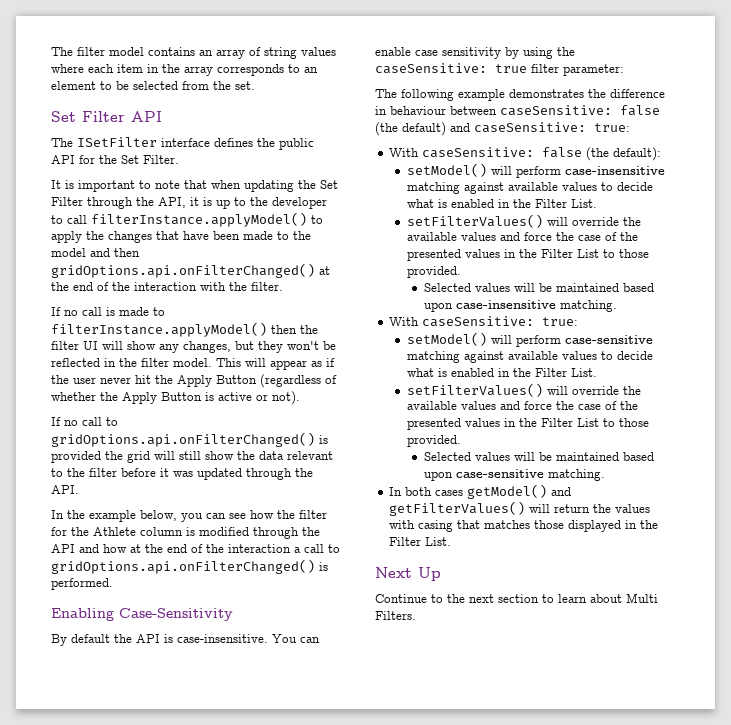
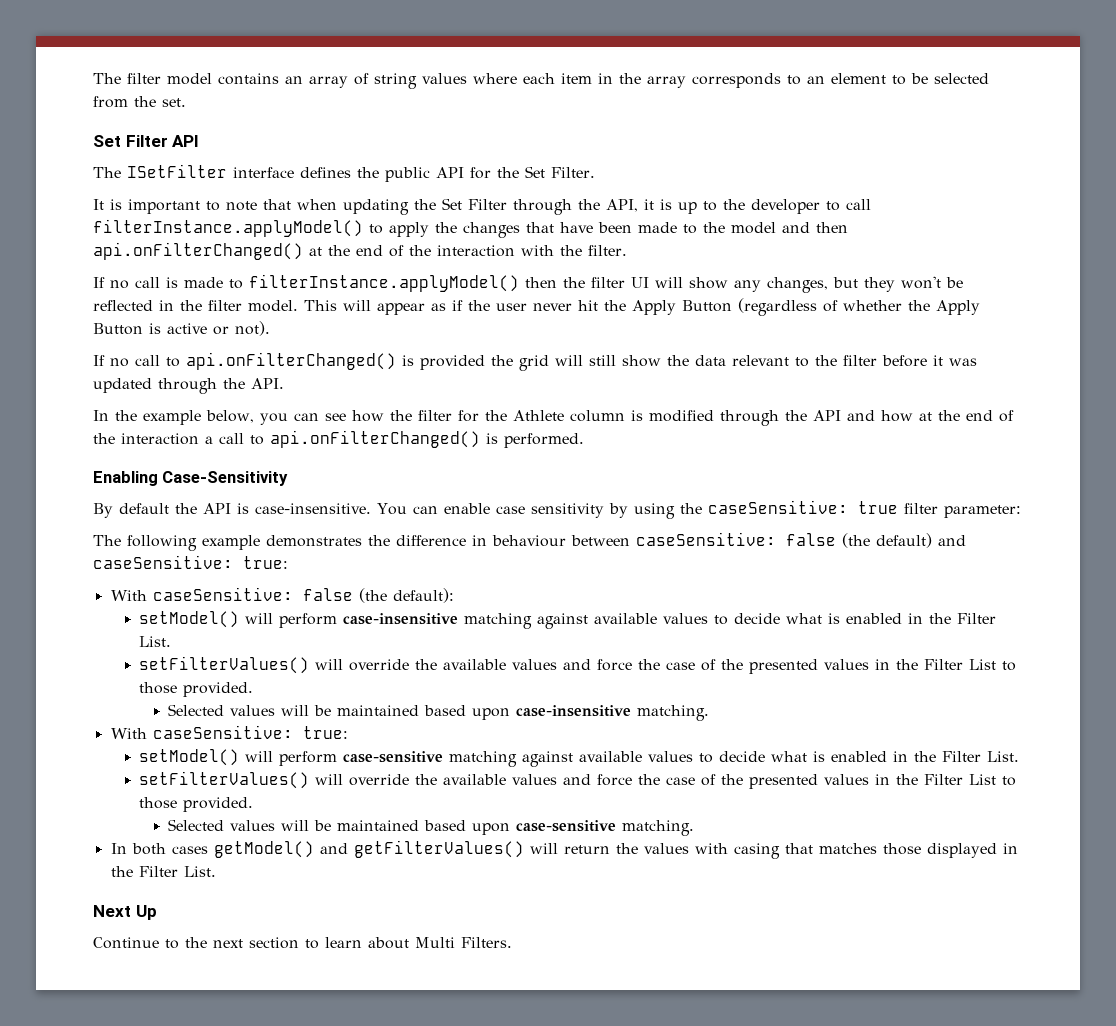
- It is important to note that when updating the Set Filter through the API, it is up to the developer to call filterInstance.applyModel() to apply the changes that have been made to the model and then gridOptions.api.onFilterChanged() at the end of the interaction with the filter.
+ It is important to note that when updating the Set Filter through the API, it is up to the developer to call filterInstance.applyModel() to apply the changes that have been made to the model and then api.onFilterChanged() at the end of the interaction with the filter.
- If no call to gridOptions.api.onFilterChanged() is provided the grid will still show the data relevant to the filter before it was updated through the API.
+ If no call to api.onFilterChanged() is provided the grid will still show the data relevant to the filter before it was updated through the API.
- In the example below, you can see how the filter for the Athlete column is modified through the API and how at the end of the interaction a call to gridOptions.api.onFilterChanged() is performed.
+ In the example below, you can see how the filter for the Athlete column is modified through the API and how at the end of the interaction a call to api.onFilterChanged() is performed.

